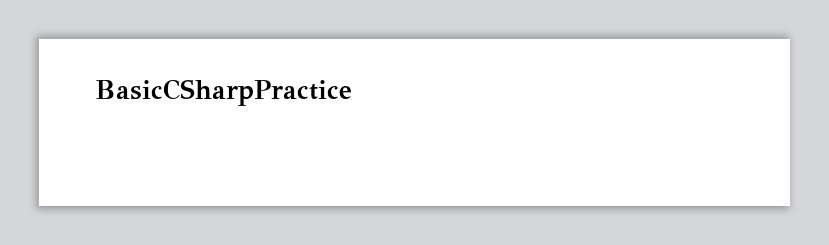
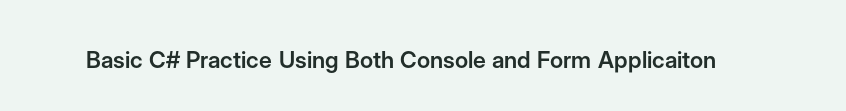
- BasicCSharpPractice
+ Basic C# Practice Using Both Console and Form Applicaiton

